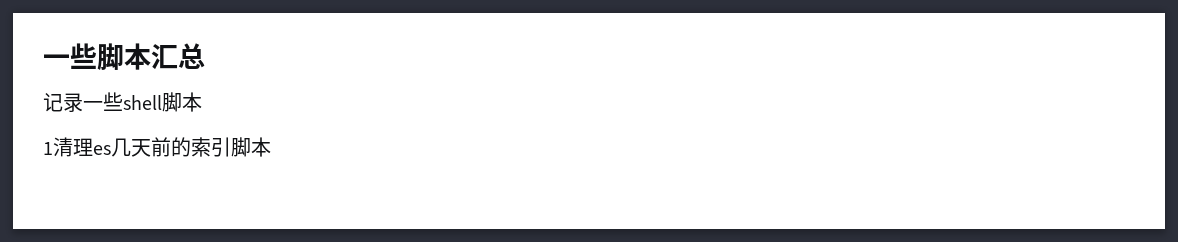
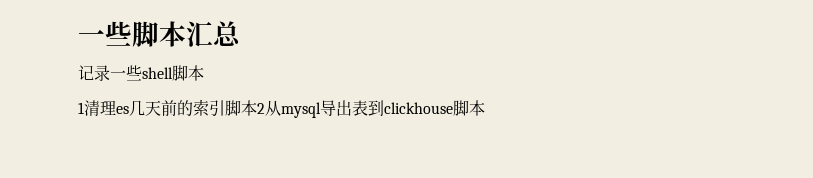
- 1清理es几天前的索引脚本
+ 1清理es几天前的索引脚本2从mysql导出表到clickhouse脚本

